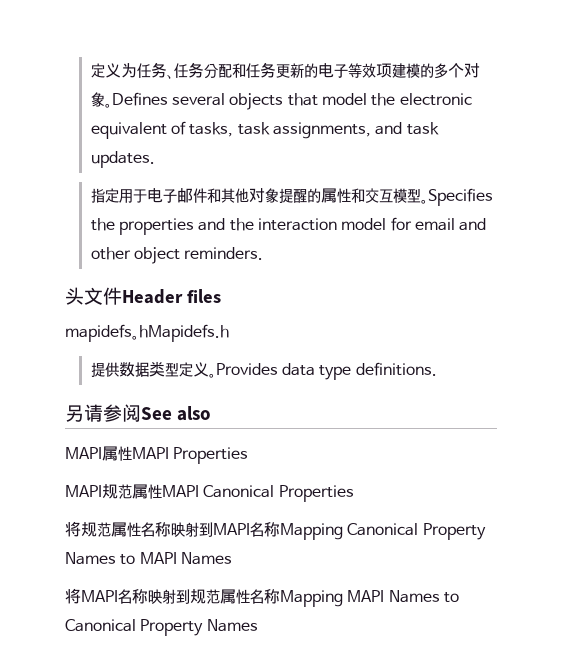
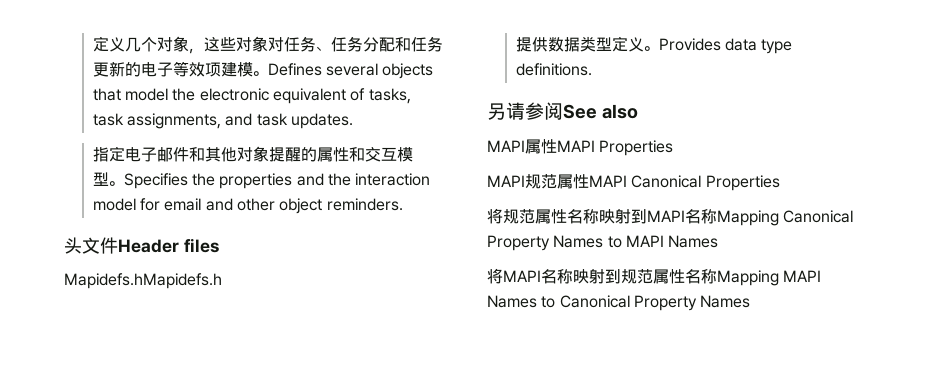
- 定义为任务、任务分配和任务更新的电子等效项建模的多个对象。
+ 定义几个对象，这些对象对任务、任务分配和任务更新的电子等效项建模。
- 指定用于电子邮件和其他对象提醒的属性和交互模型。
+ 指定电子邮件和其他对象提醒的属性和交互模型。
- mapidefs。hMapidefs.h
+ Mapidefs.hMapidefs.h

